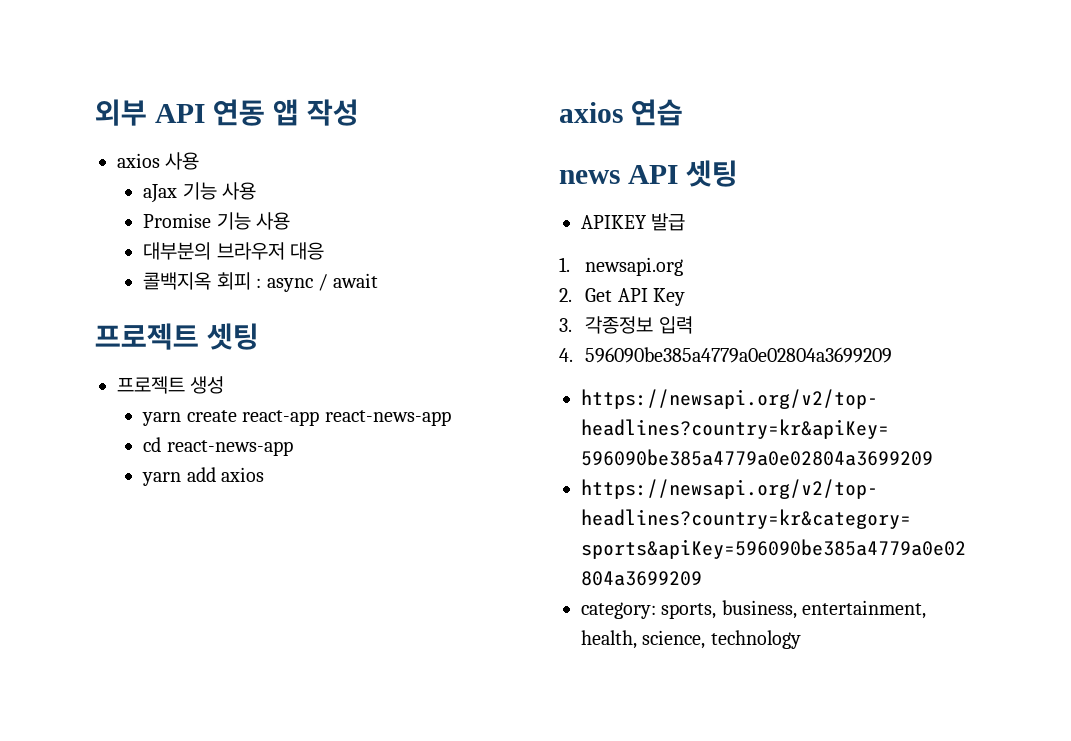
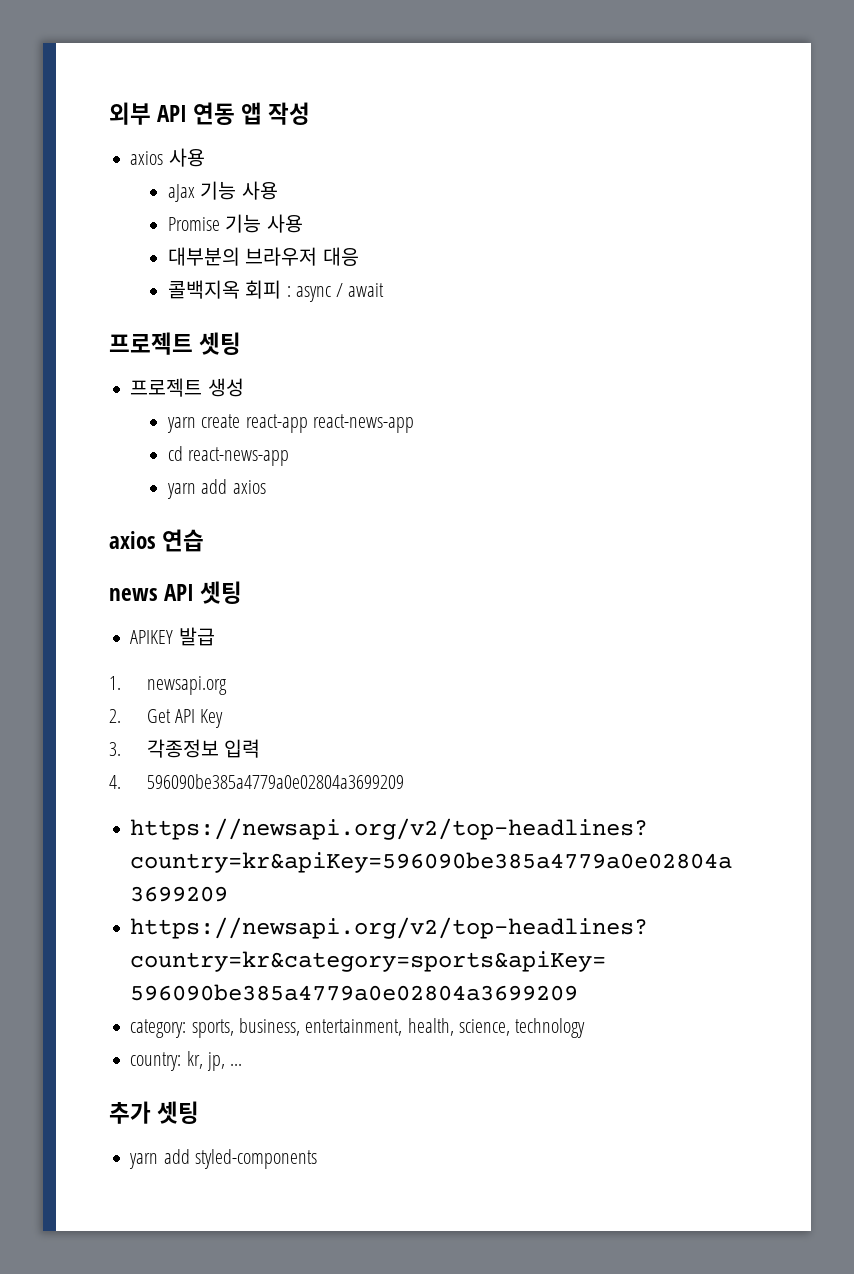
+ country: kr, jp, ...
+ 추가 셋팅
+ yarn add styled-components

